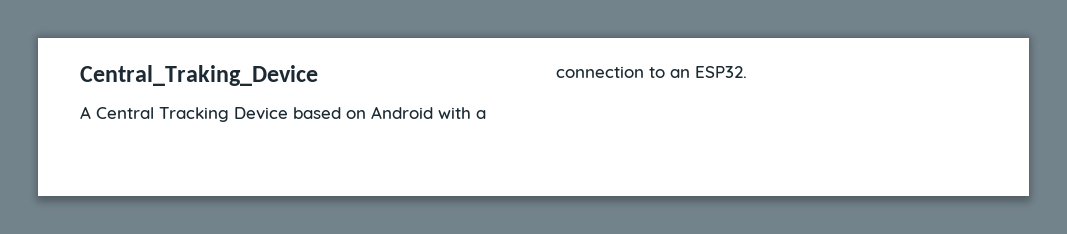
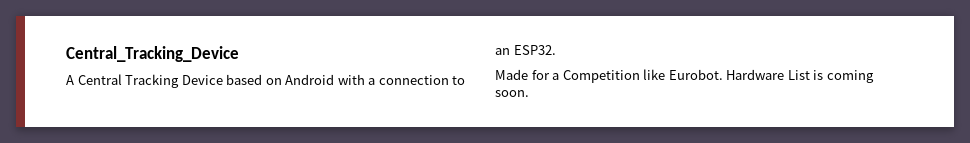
- Central_Traking_Device
+ Central_Tracking_Device
+ Made for a Competition like Eurobot. Hardware List is coming soon.

